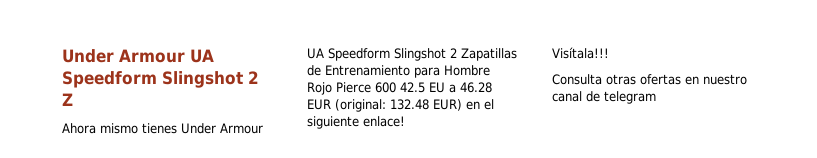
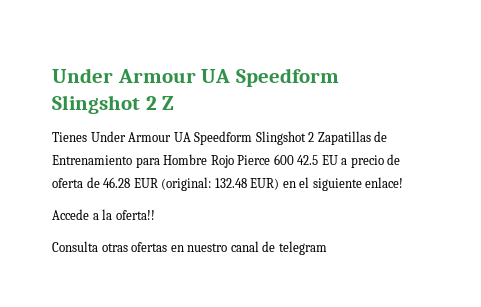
- Ahora mismo tienes Under Armour UA Speedform Slingshot 2 Zapatillas de Entrenamiento para Hombre Rojo Pierce 600 42.5 EU a 46.28 EUR (original: 132.48 EUR) en el siguiente enlace!
+ Tienes Under Armour UA Speedform Slingshot 2 Zapatillas de Entrenamiento para Hombre Rojo Pierce 600 42.5 EU a precio de oferta de 46.28 EUR (original: 132.48 EUR) en el siguiente enlace!
- Visítala!!!
+ Accede a la oferta!!

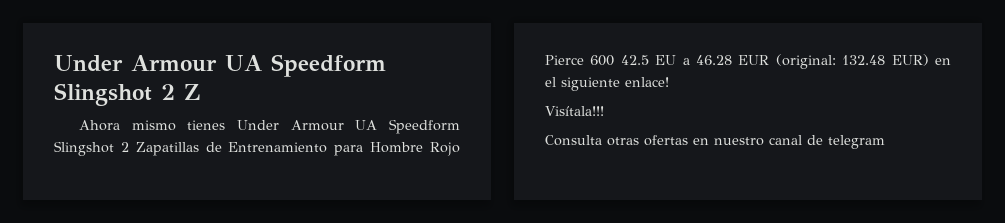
- Tienes Under Armour UA Speedform Slingshot 2 Zapatillas de Entrenamiento para Hombre Rojo Pierce 600 42.5 EU a precio de oferta de 46.28 EUR (original: 132.48 EUR) en el siguiente enlace!
+ Ahora mismo tienes Under Armour UA Speedform Slingshot 2 Zapatillas de Entrenamiento para Hombre Rojo Pierce 600 42.5 EU a 46.28 EUR (original: 132.48 EUR) en el siguiente enlace!
- Accede a la oferta!!
+ Visítala!!!

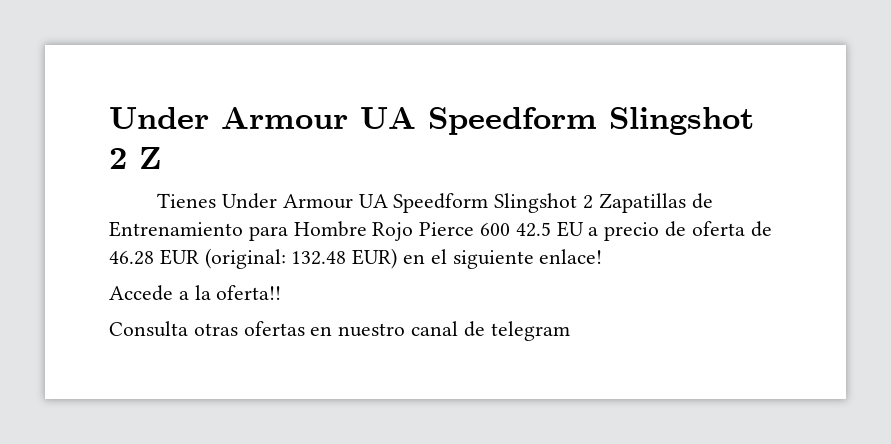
- Ahora mismo tienes Under Armour UA Speedform Slingshot 2 Zapatillas de Entrenamiento para Hombre Rojo Pierce 600 42.5 EU a 46.28 EUR (original: 132.48 EUR) en el siguiente enlace!
+ Tienes Under Armour UA Speedform Slingshot 2 Zapatillas de Entrenamiento para Hombre Rojo Pierce 600 42.5 EU a precio de oferta de 46.28 EUR (original: 132.48 EUR) en el siguiente enlace!
- Visítala!!!
+ Accede a la oferta!!

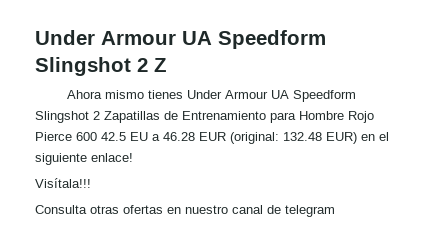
- Tienes Under Armour UA Speedform Slingshot 2 Zapatillas de Entrenamiento para Hombre Rojo Pierce 600 42.5 EU a precio de oferta de 46.28 EUR (original: 132.48 EUR) en el siguiente enlace!
+ Ahora mismo tienes Under Armour UA Speedform Slingshot 2 Zapatillas de Entrenamiento para Hombre Rojo Pierce 600 42.5 EU a 46.28 EUR (original: 132.48 EUR) en el siguiente enlace!
- Accede a la oferta!!
+ Visítala!!!

